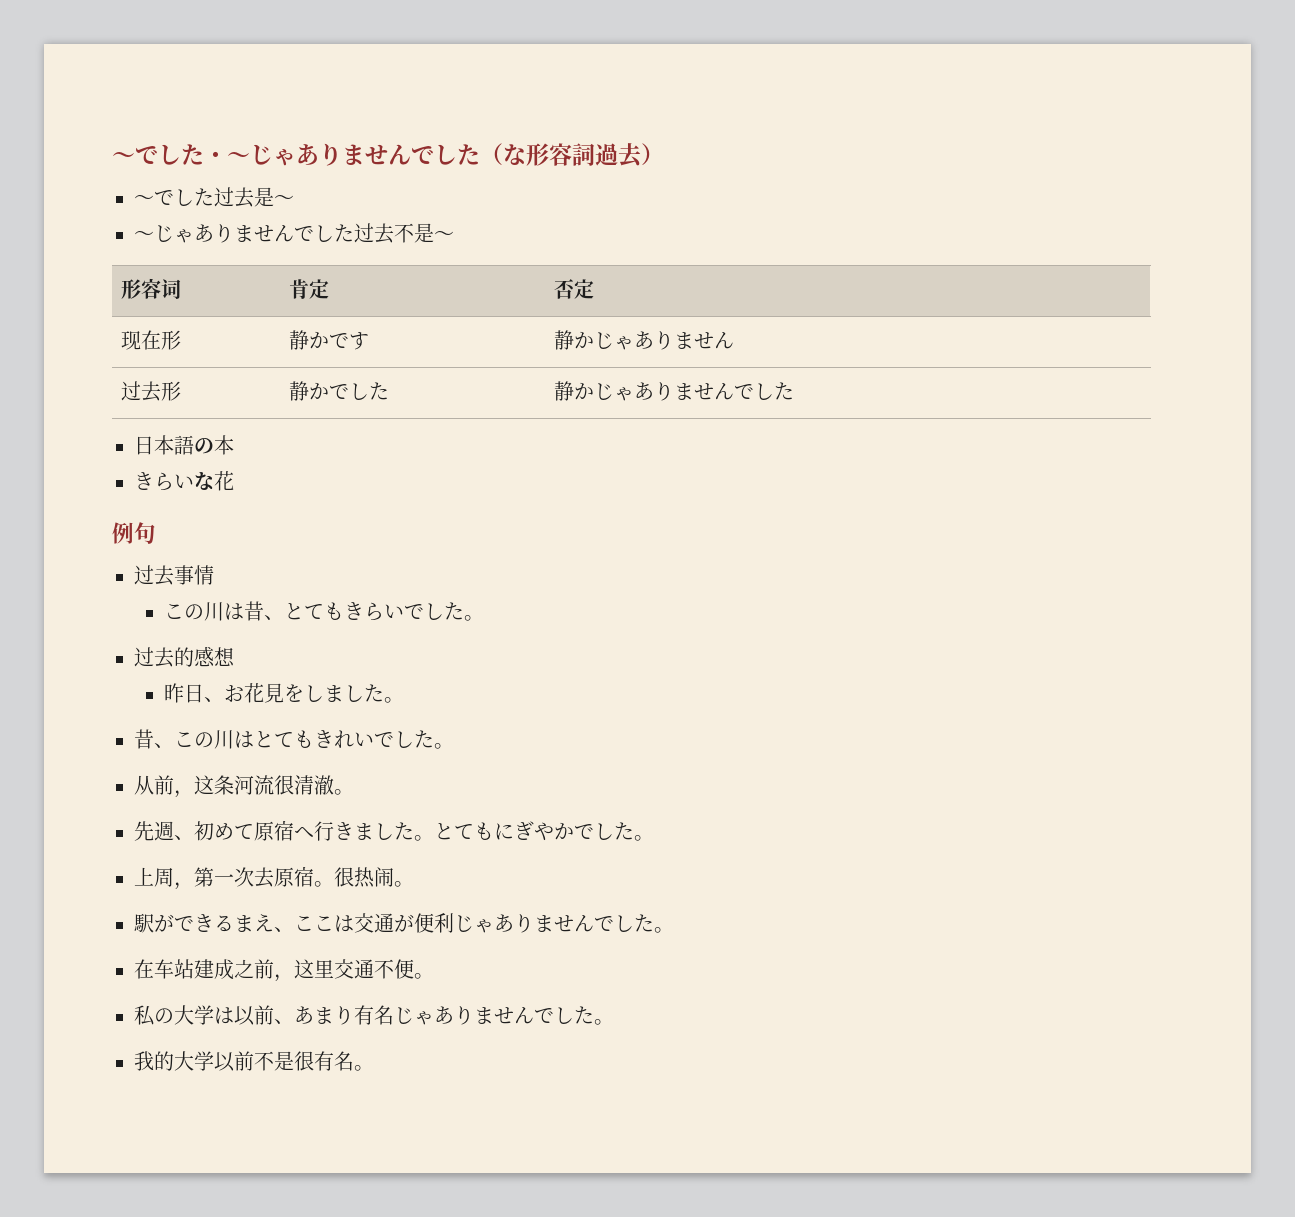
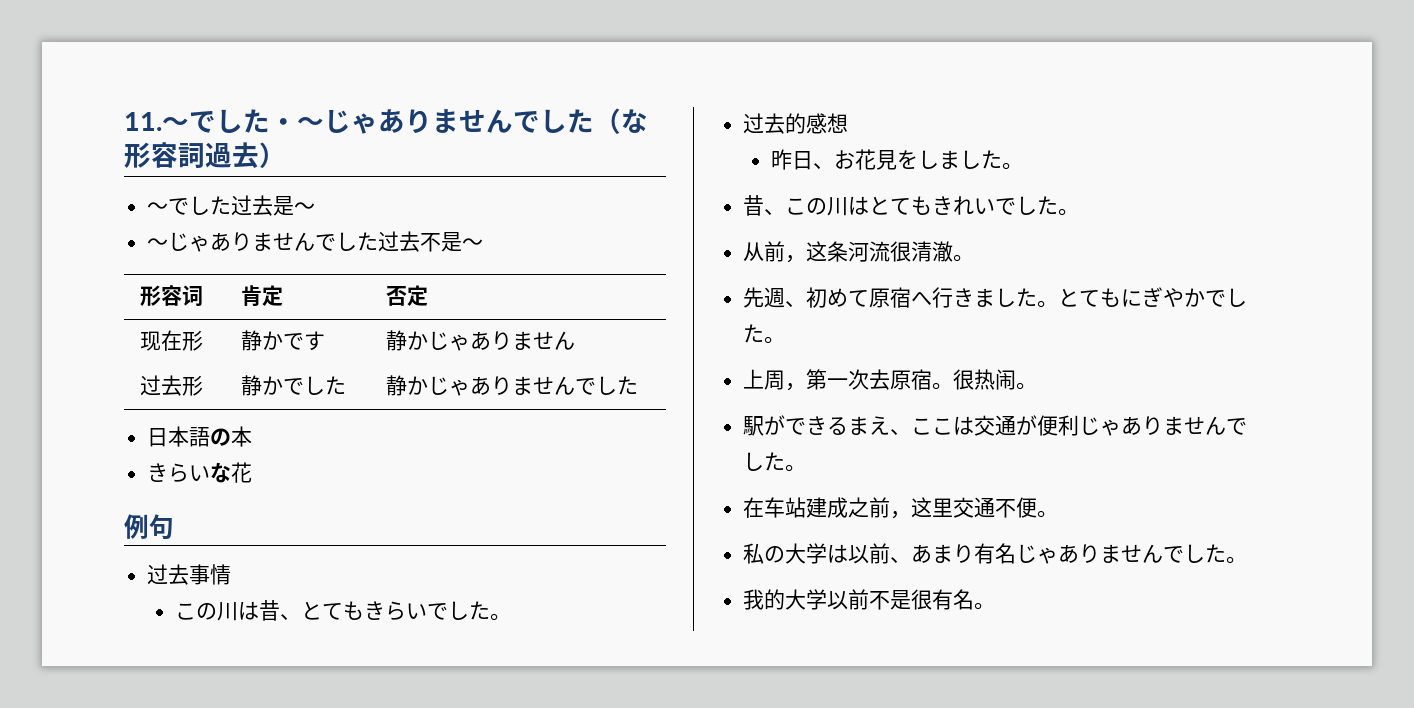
- ～でした・～じゃありませんでした（な形容詞過去）
+ 11.～でした・～じゃありませんでした（な形容詞過去）

